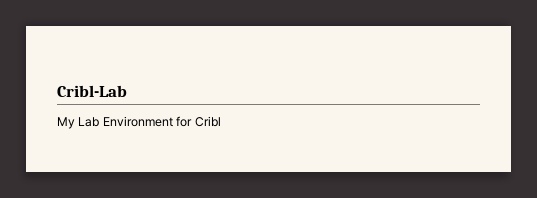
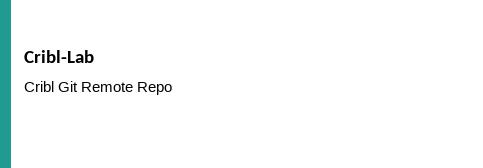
- My Lab Environment for Cribl
+ Cribl Git Remote Repo

